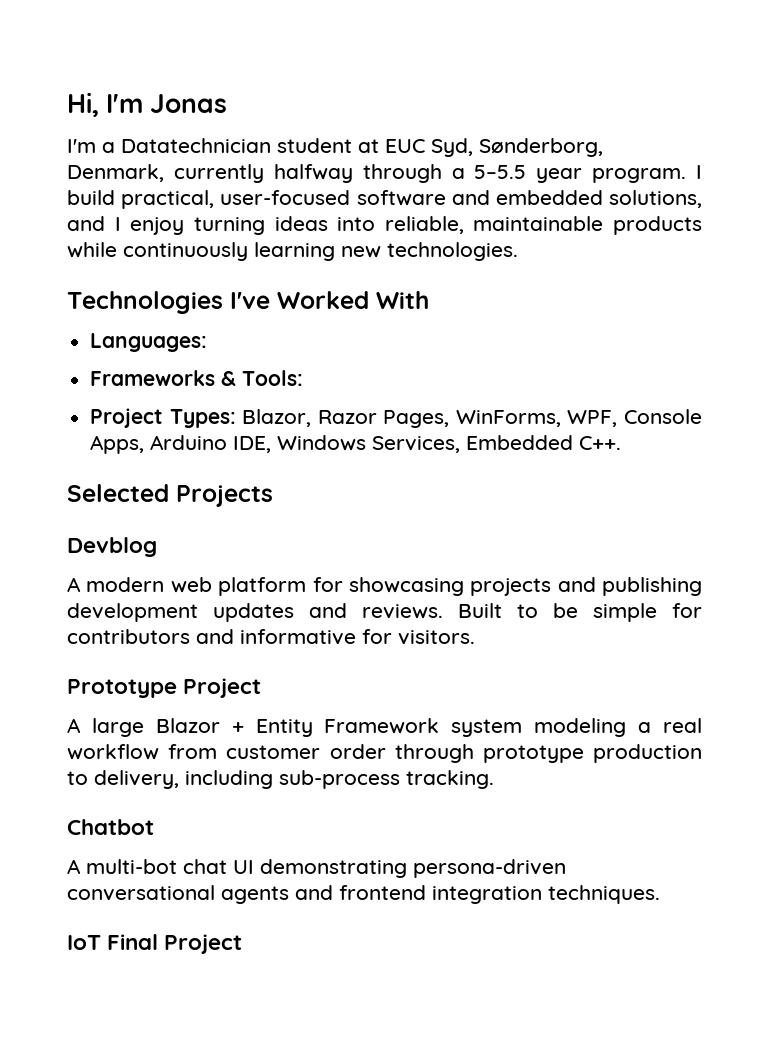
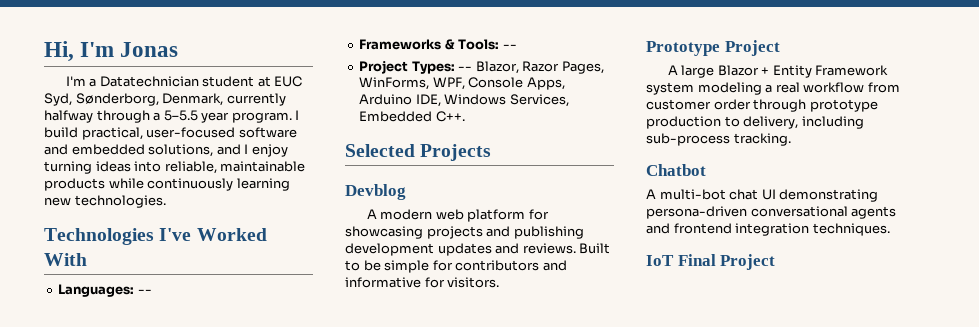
- Languages:
+ Languages: --
- Frameworks & Tools:
+ Frameworks & Tools: --
- Project Types: Blazor, Razor Pages, WinForms, WPF, Console Apps, Arduino IDE, Windows Services, Embedded C++.
+ Project Types: -- Blazor, Razor Pages, WinForms, WPF, Console Apps, Arduino IDE, Windows Services, Embedded C++.

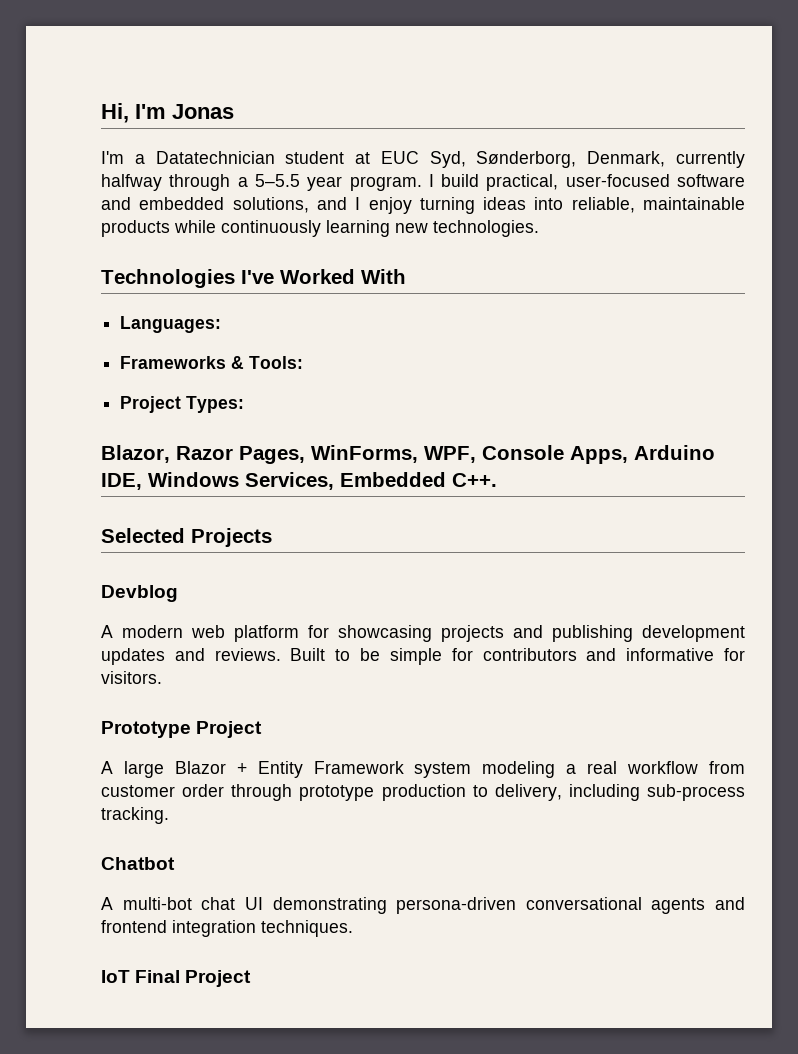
- Languages: --
+ Languages:
- Frameworks & Tools: --
+ Frameworks & Tools:
- Project Types: -- Blazor, Razor Pages, WinForms, WPF, Console Apps, Arduino IDE, Windows Services, Embedded C++.
+ Project Types:
+ Blazor, Razor Pages, WinForms, WPF, Console Apps, Arduino IDE, Windows Services, Embedded C++.

